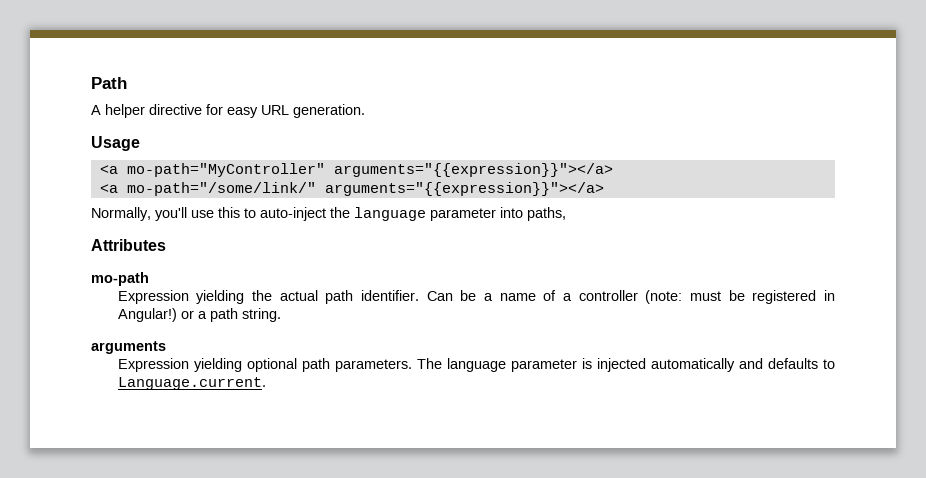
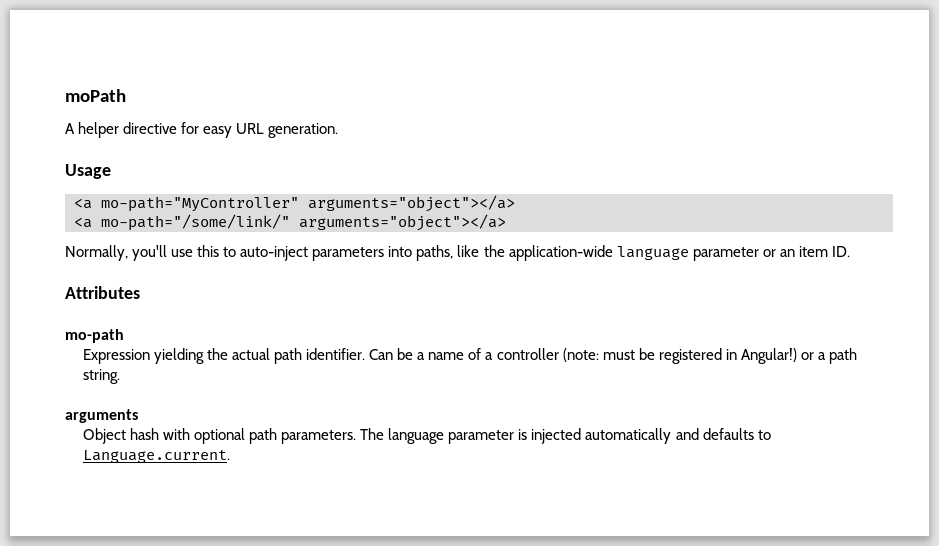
- Path
+ moPath
- <a mo-path="MyController" arguments="{{expression}}"></a>
+ <a mo-path="MyController" arguments="object"></a>
- <a mo-path="/some/link/" arguments="{{expression}}"></a>
+ <a mo-path="/some/link/" arguments="object"></a>
- Normally, you'll use this to auto-inject the language parameter into paths,
+ Normally, you'll use this to auto-inject parameters into paths, like the application-wide language parameter or an item ID.
- Expression yielding optional path parameters.
+ Object hash with optional path parameters.

